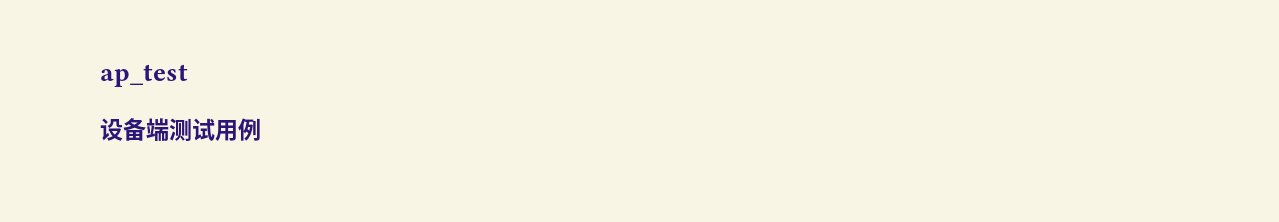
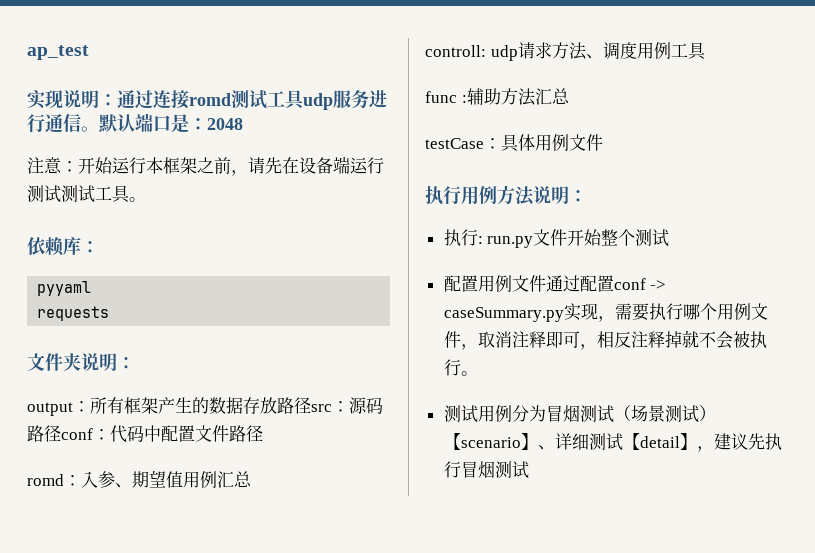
- 设备端测试用例
+ 实现说明：通过连接romd测试工具udp服务进行通信。默认端口是：2048
+ 注意：开始运行本框架之前，请先在设备端运行测试测试工具。
+ 依赖库：
+ pyyaml
+ requests
+ 文件夹说明：
+ output：所有框架产生的数据存放路径src：源码路径conf：代码中配置文件路径
+ romd：入参、期望值用例汇总
+ controll: udp请求方法、调度用例工具
+ func :辅助方法汇总
+ testCase：具体用例文件
+ 执行用例方法说明：
+ 执行: run.py文件开始整个测试
+ 配置用例文件通过配置conf -> caseSummary.py实现，需要执行哪个用例文件，取消注释即可，相反注释掉就不会被执行。
+ 测试用例分为冒烟测试（场景测试）【scenario】、详细测试【detail】，建议先执行冒烟测试

